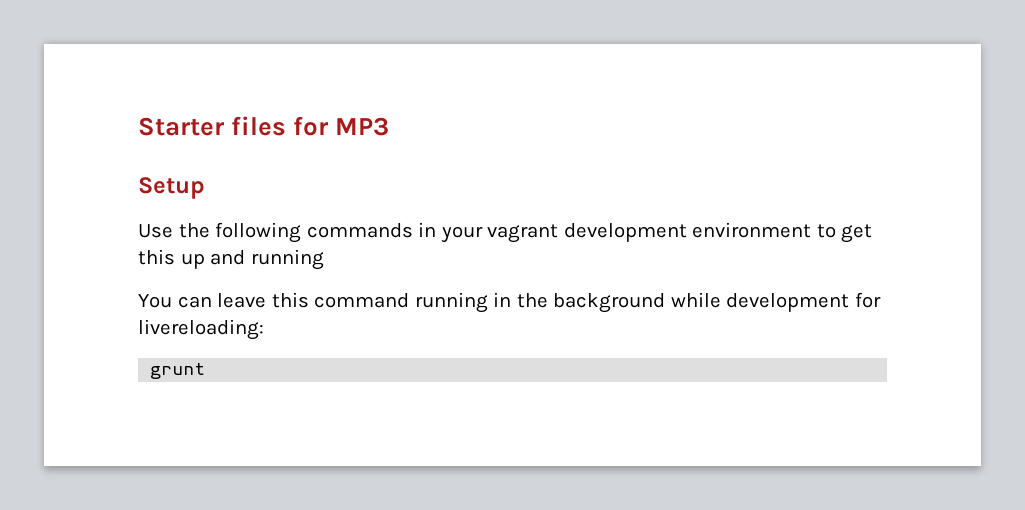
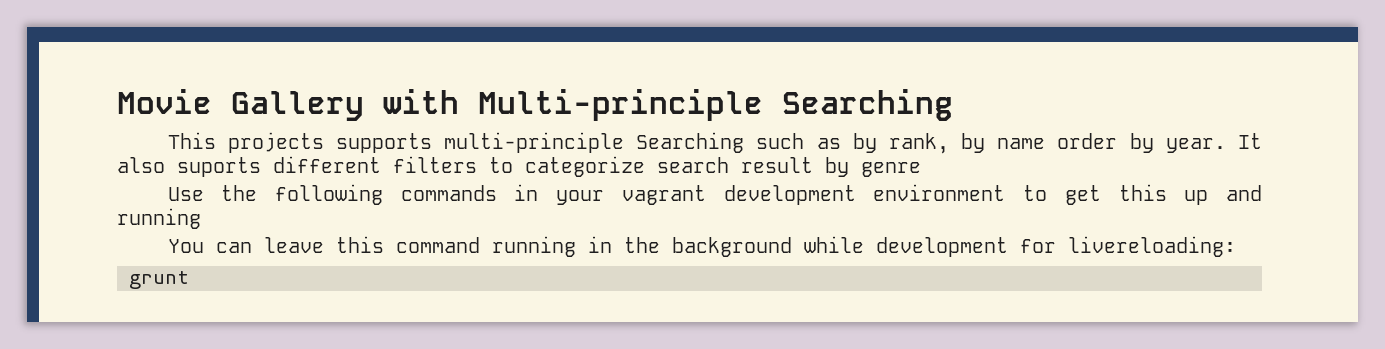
- Starter files for MP3
- Setup
+ Movie Gallery with Multi-principle Searching
+ This projects supports multi-principle Searching such as by rank, by name order by year. It also suports different filters to categorize search result by genre

